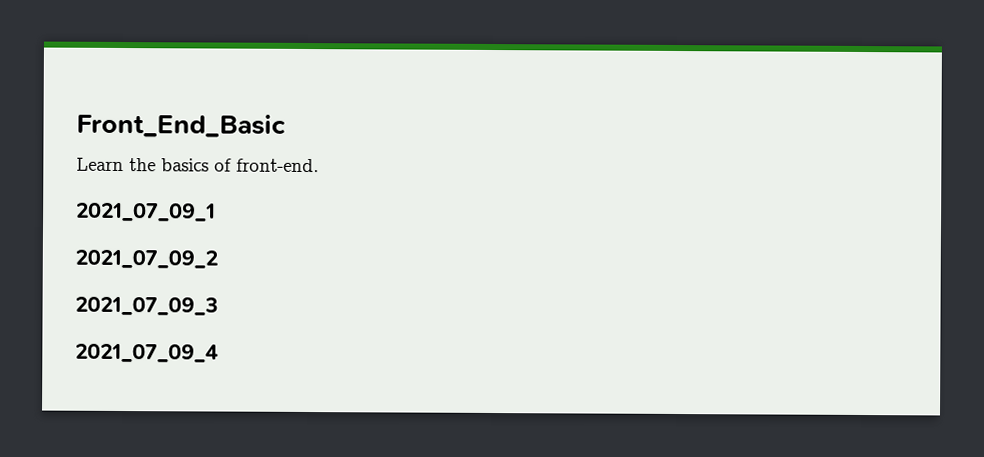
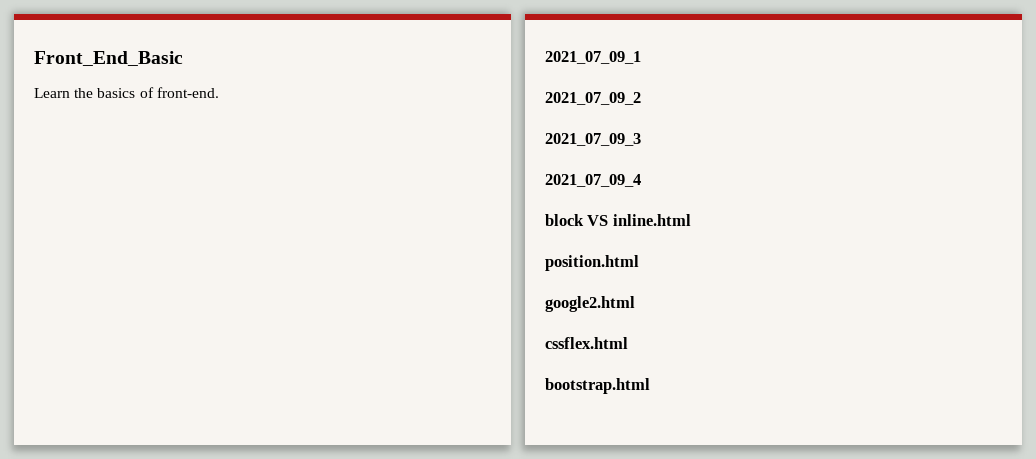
+ block VS inline.html
+ position.html
+ google2.html
+ cssflex.html
+ bootstrap.html

